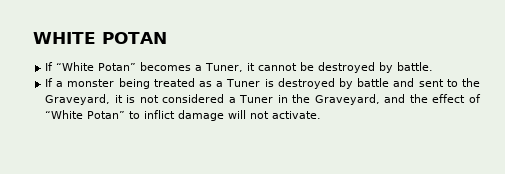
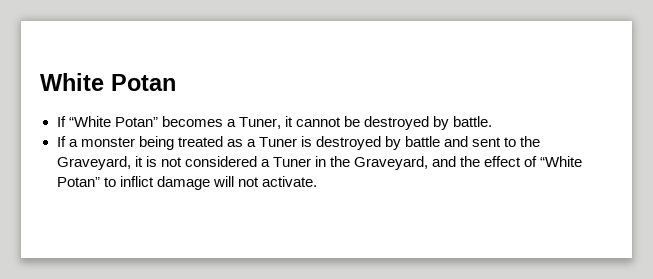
- WHITE POTAN
+ White Potan

